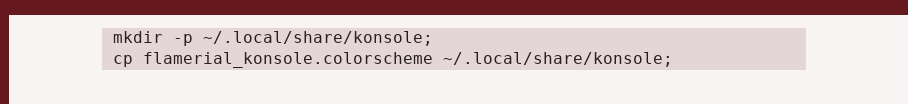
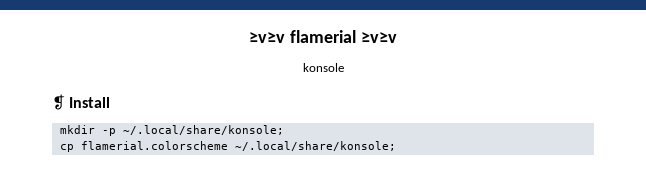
+ ≥v≥v flamerial ≥v≥v
+ konsole
+ ❡ Install
- cp flamerial_konsole.colorscheme ~/.local/share/konsole;
+ cp flamerial.colorscheme ~/.local/share/konsole;

